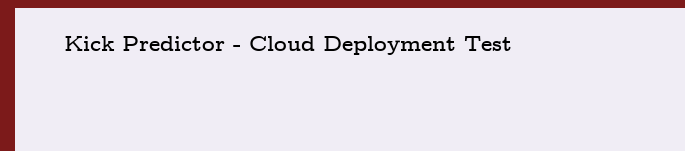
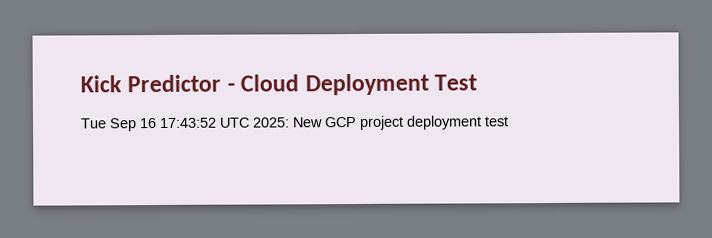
+ Tue Sep 16 17:43:52 UTC 2025: New GCP project deployment test

